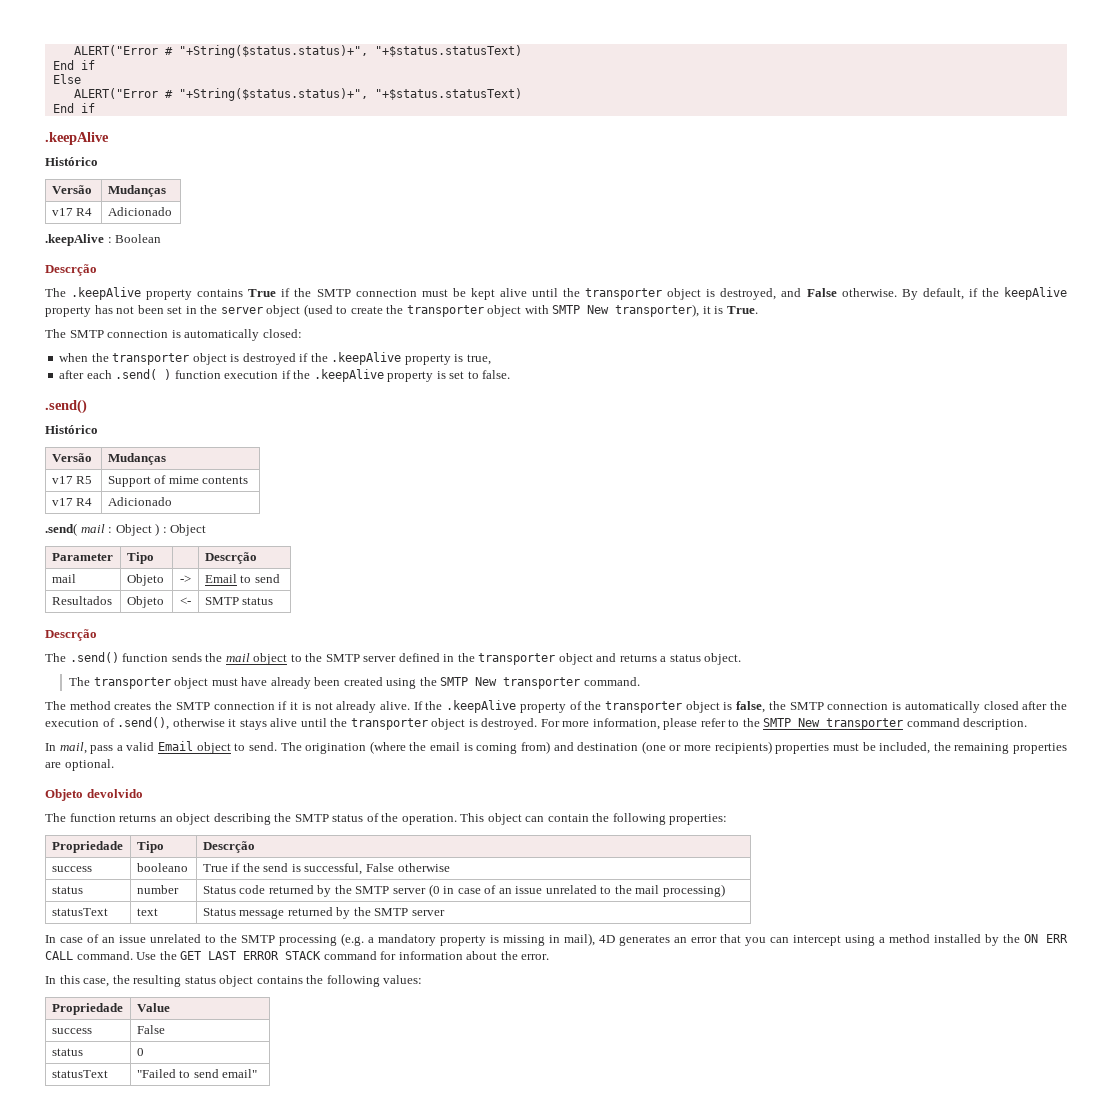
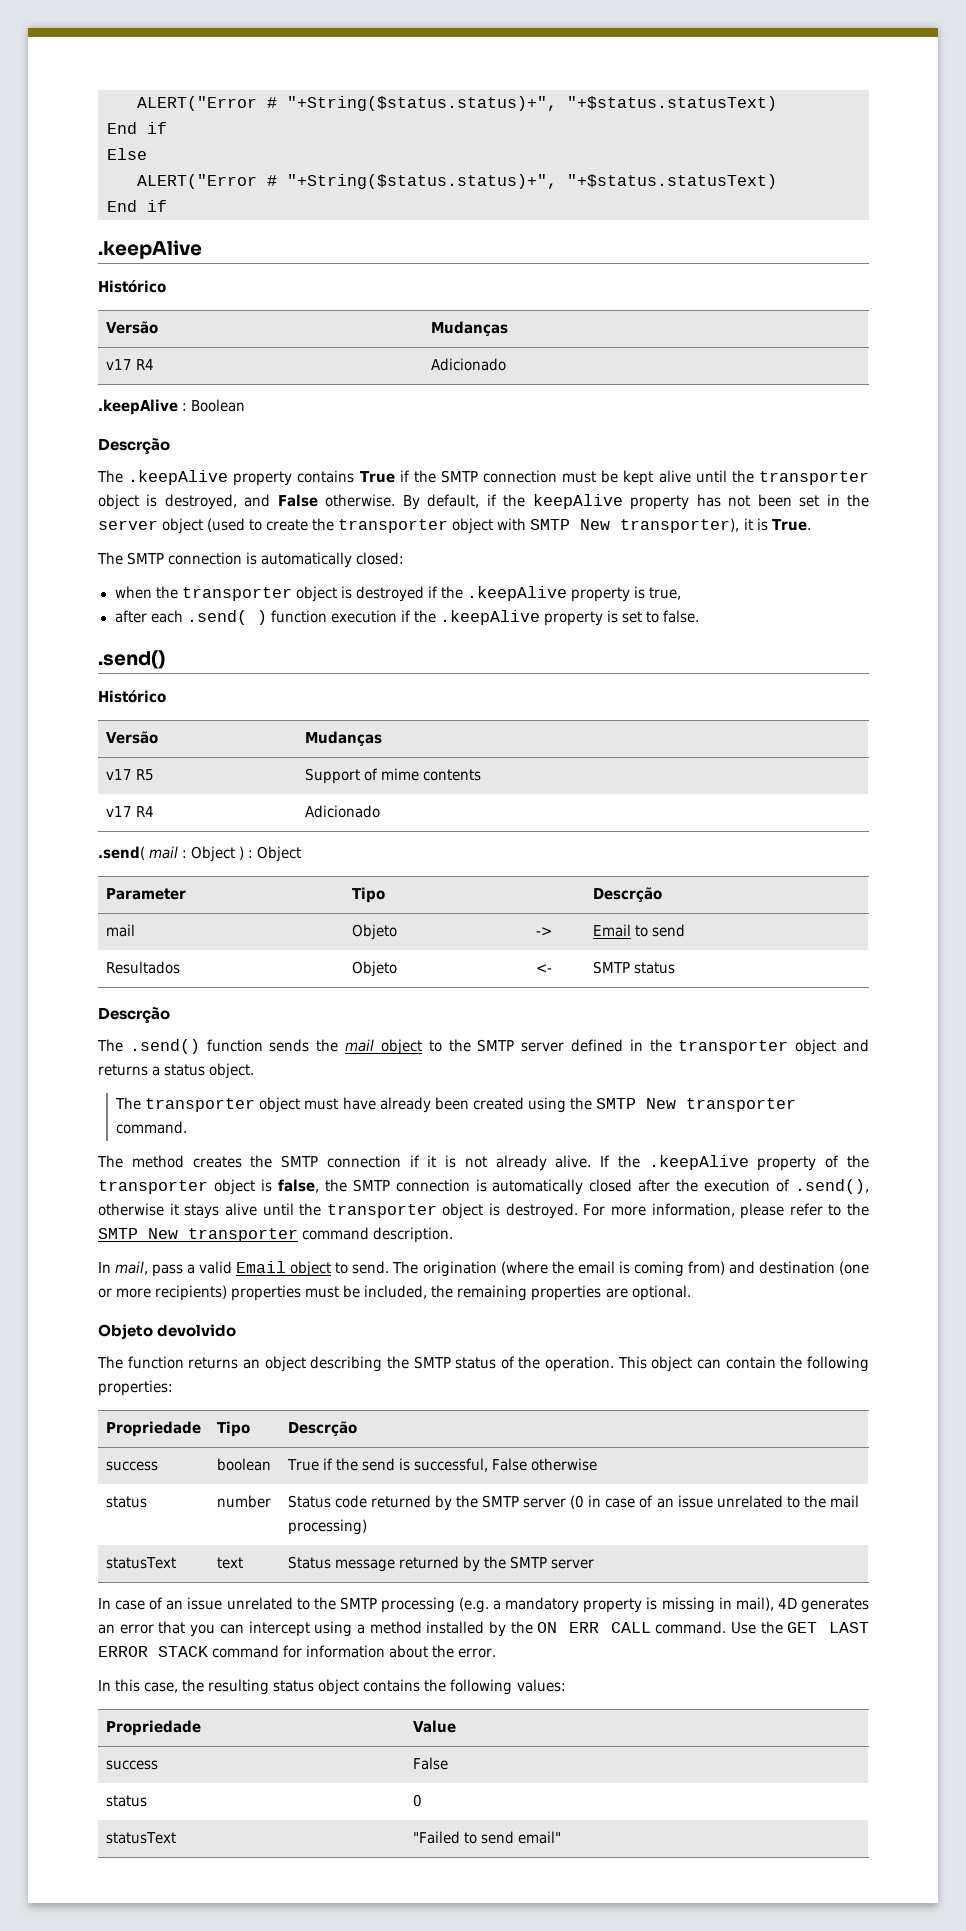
- success | booleano | True if the send is successful, False otherwise
+ success | boolean | True if the send is successful, False otherwise

